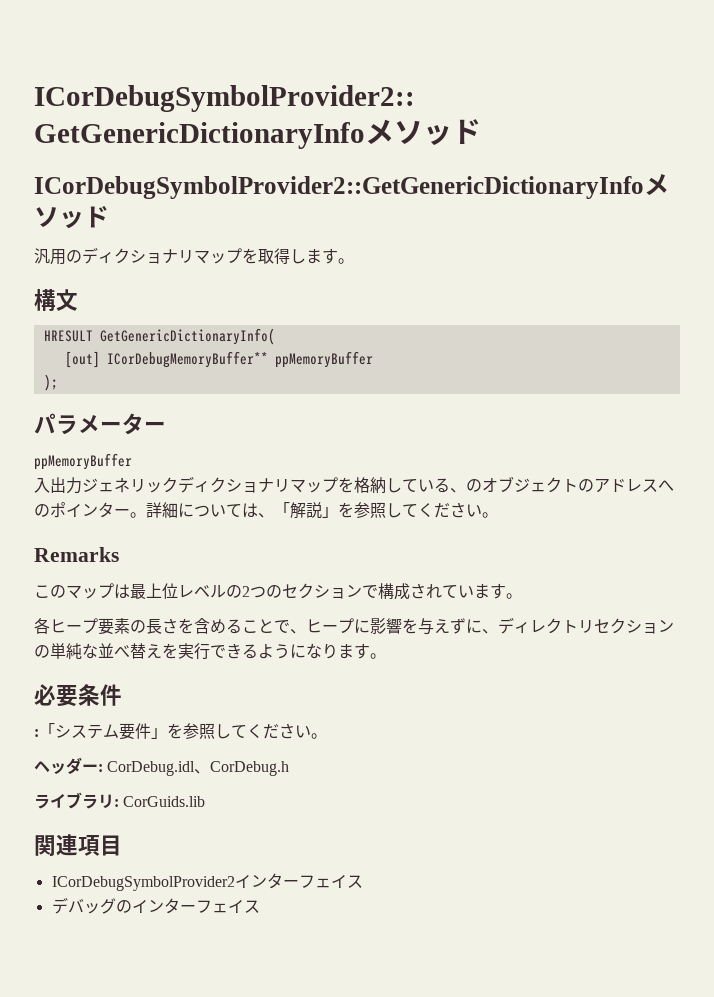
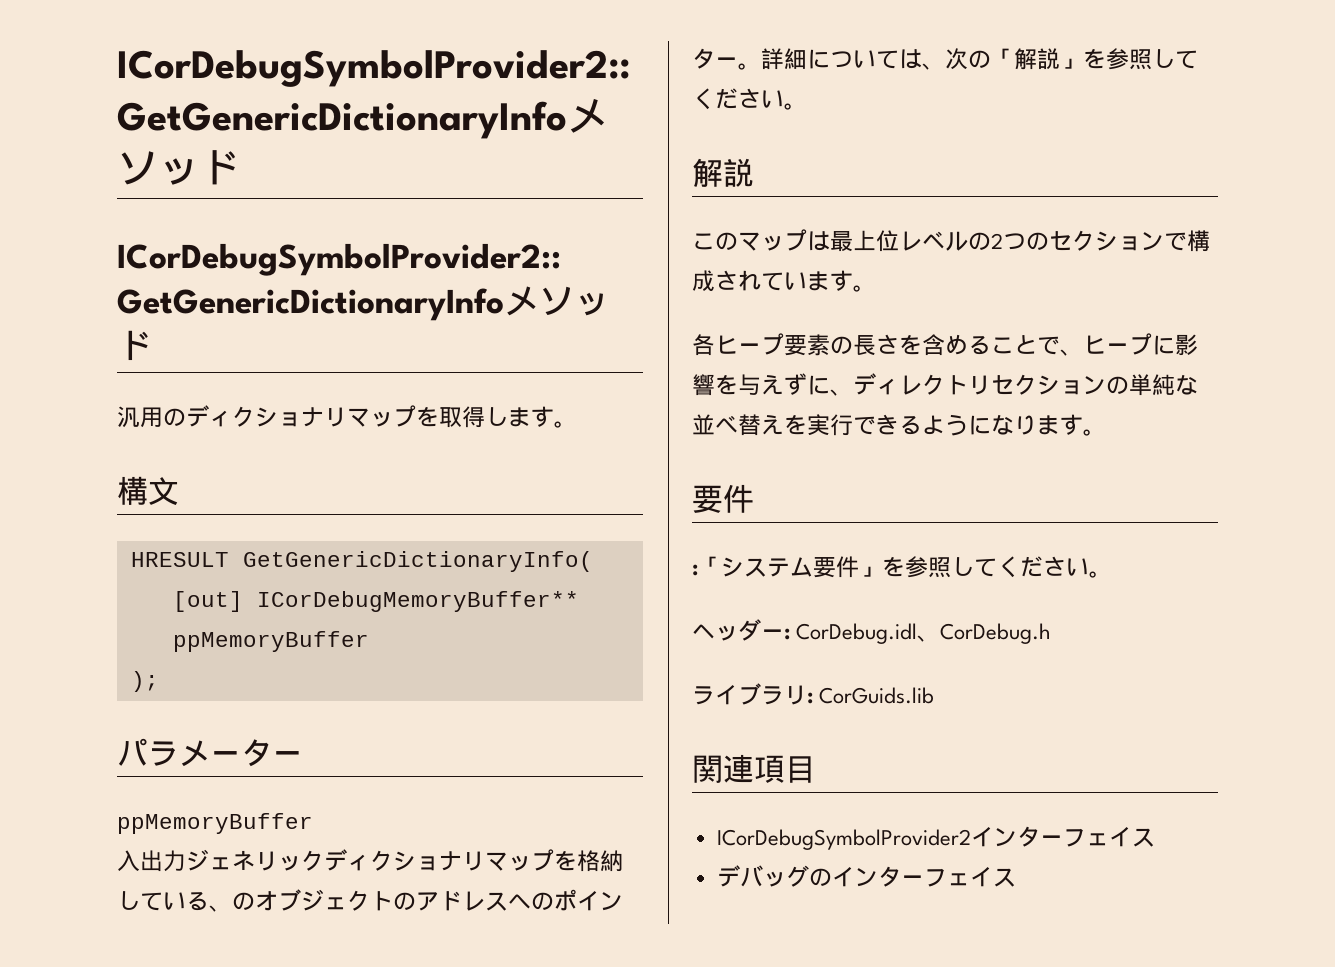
- 詳細については、「解説」を参照してください。
- Remarks
+ 詳細については、次の「解説」を参照してください。
+ 解説
  各ヒープ要素の長さを含めることで、ヒープに影響を与えずに、ディレクトリセクションの単純な並べ替えを実行できるようになります。
- 必要条件
+ 要件

